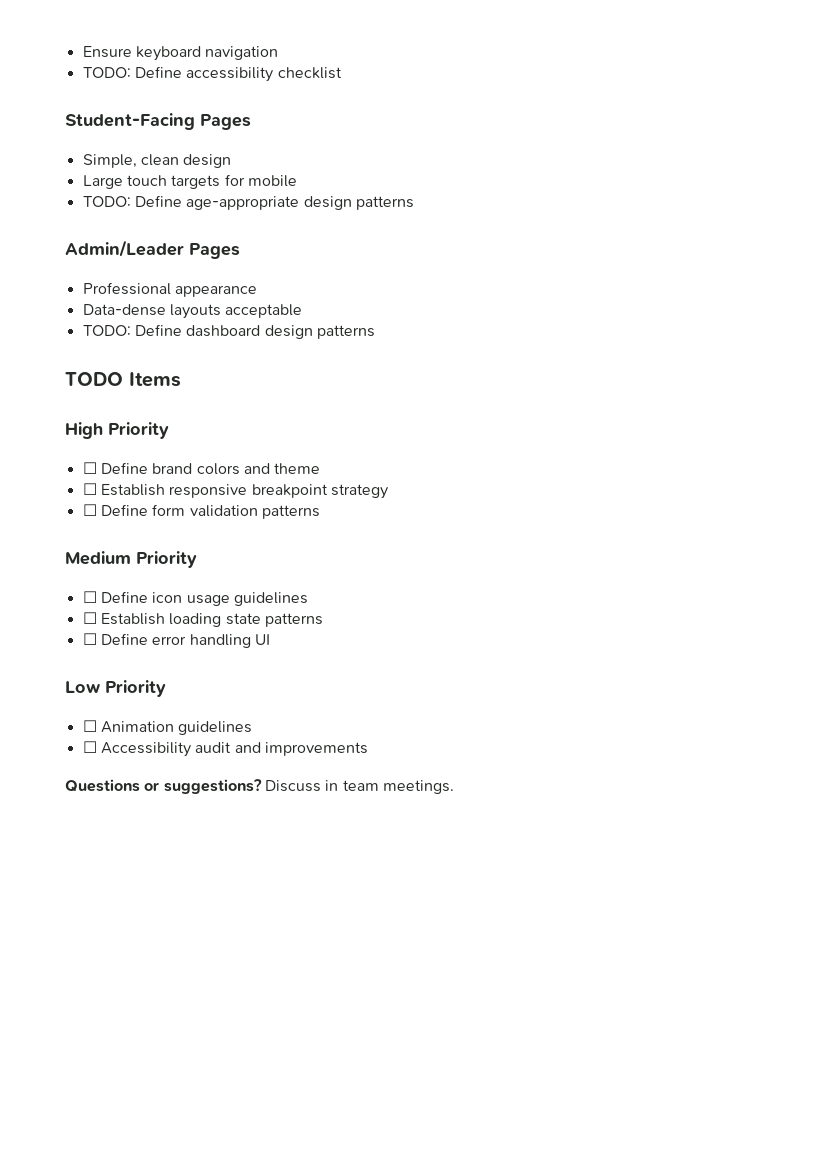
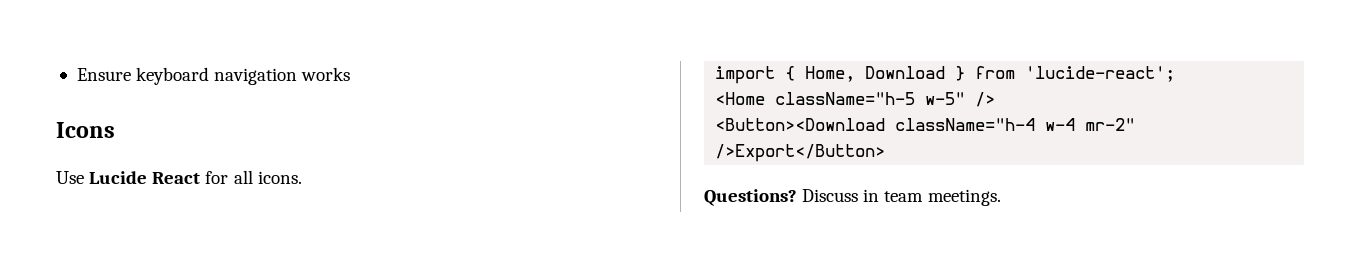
- Ensure keyboard navigation
- TODO: Define accessibility checklist
- Student-Facing Pages
- Simple, clean design
- Large touch targets for mobile
- TODO: Define age-appropriate design patterns
- Admin/Leader Pages
- Professional appearance
- Data-dense layouts acceptable
- TODO: Define dashboard design patterns
- TODO Items
- High Priority
- ☐ Define brand colors and theme
- ☐ Establish responsive breakpoint strategy
- ☐ Define form validation patterns
- Medium Priority
- ☐ Define icon usage guidelines
- ☐ Establish loading state patterns
- ☐ Define error handling UI
- Low Priority
- ☐ Animation guidelines
- ☐ Accessibility audit and improvements
- Questions or suggestions?
+ Ensure keyboard navigation works
+ Icons
+ Use Lucide React for all icons.
+ import { Home, Download } from 'lucide-react';
+ <Home className="h-5 w-5" />
+ <Button><Download className="h-4 w-4 mr-2" />Export</Button>
+ Questions?

